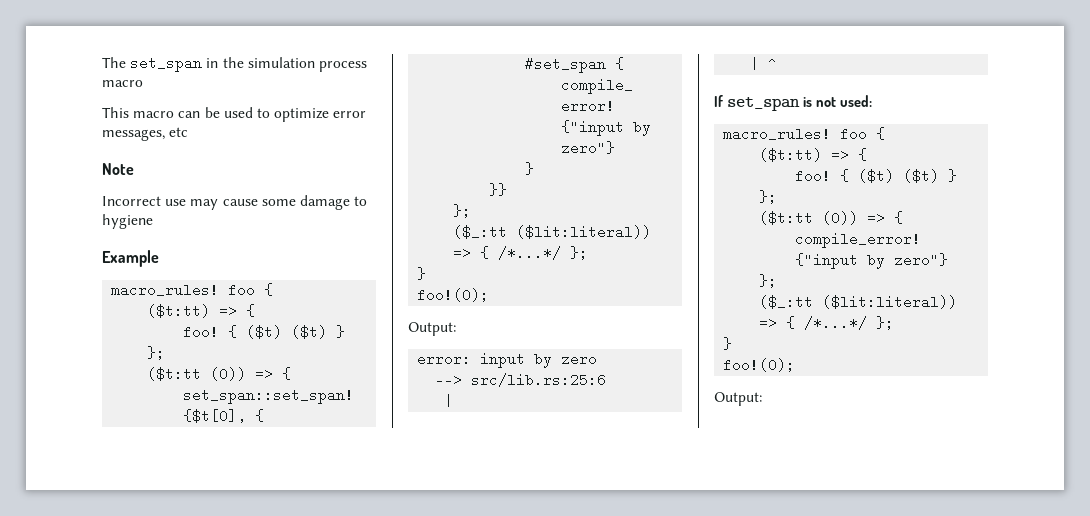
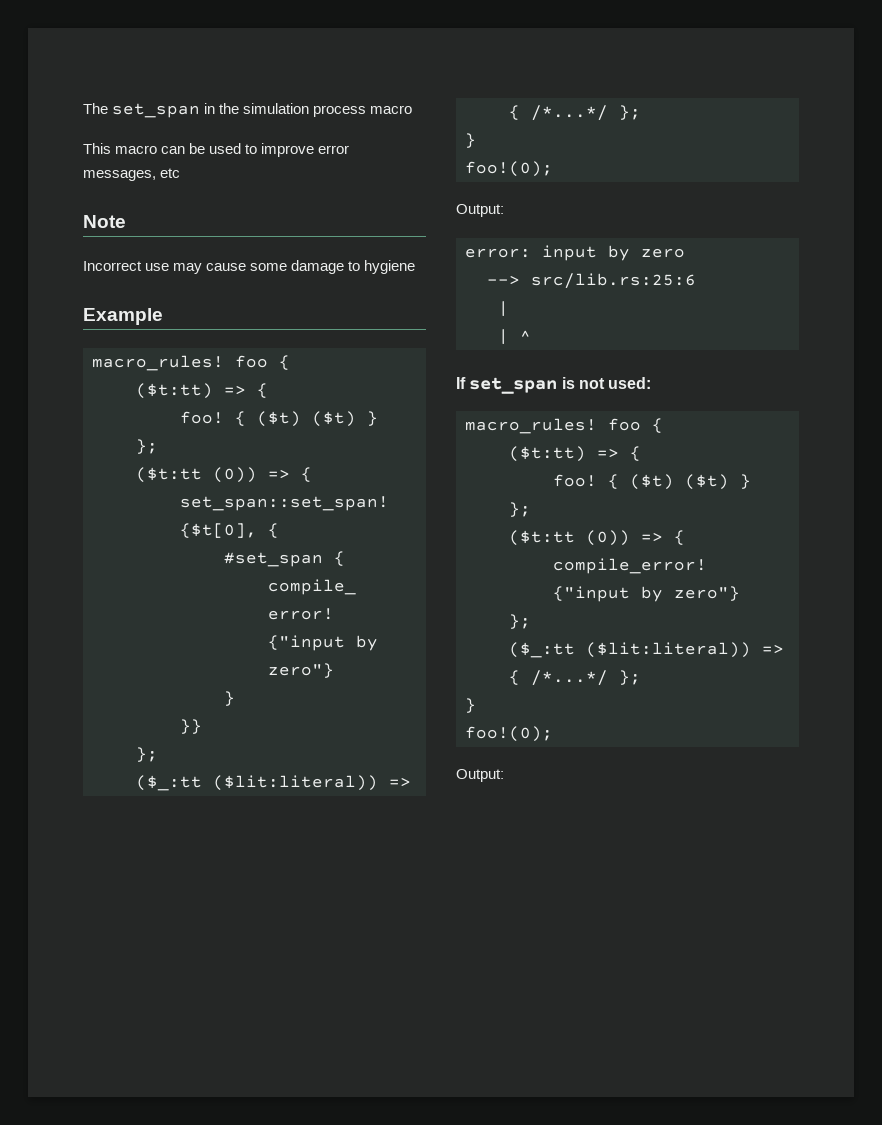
- This macro can be used to optimize error messages, etc
+ This macro can be used to improve error messages, etc

